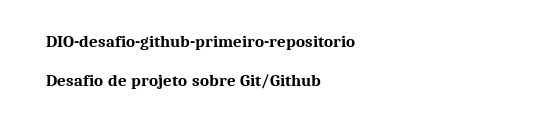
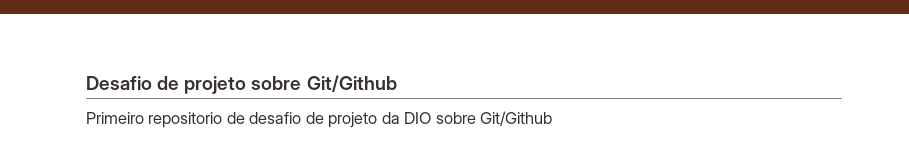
- DIO-desafio-github-primeiro-repositorio
+ Primeiro repositorio de desafio de projeto da DIO sobre Git/Github

